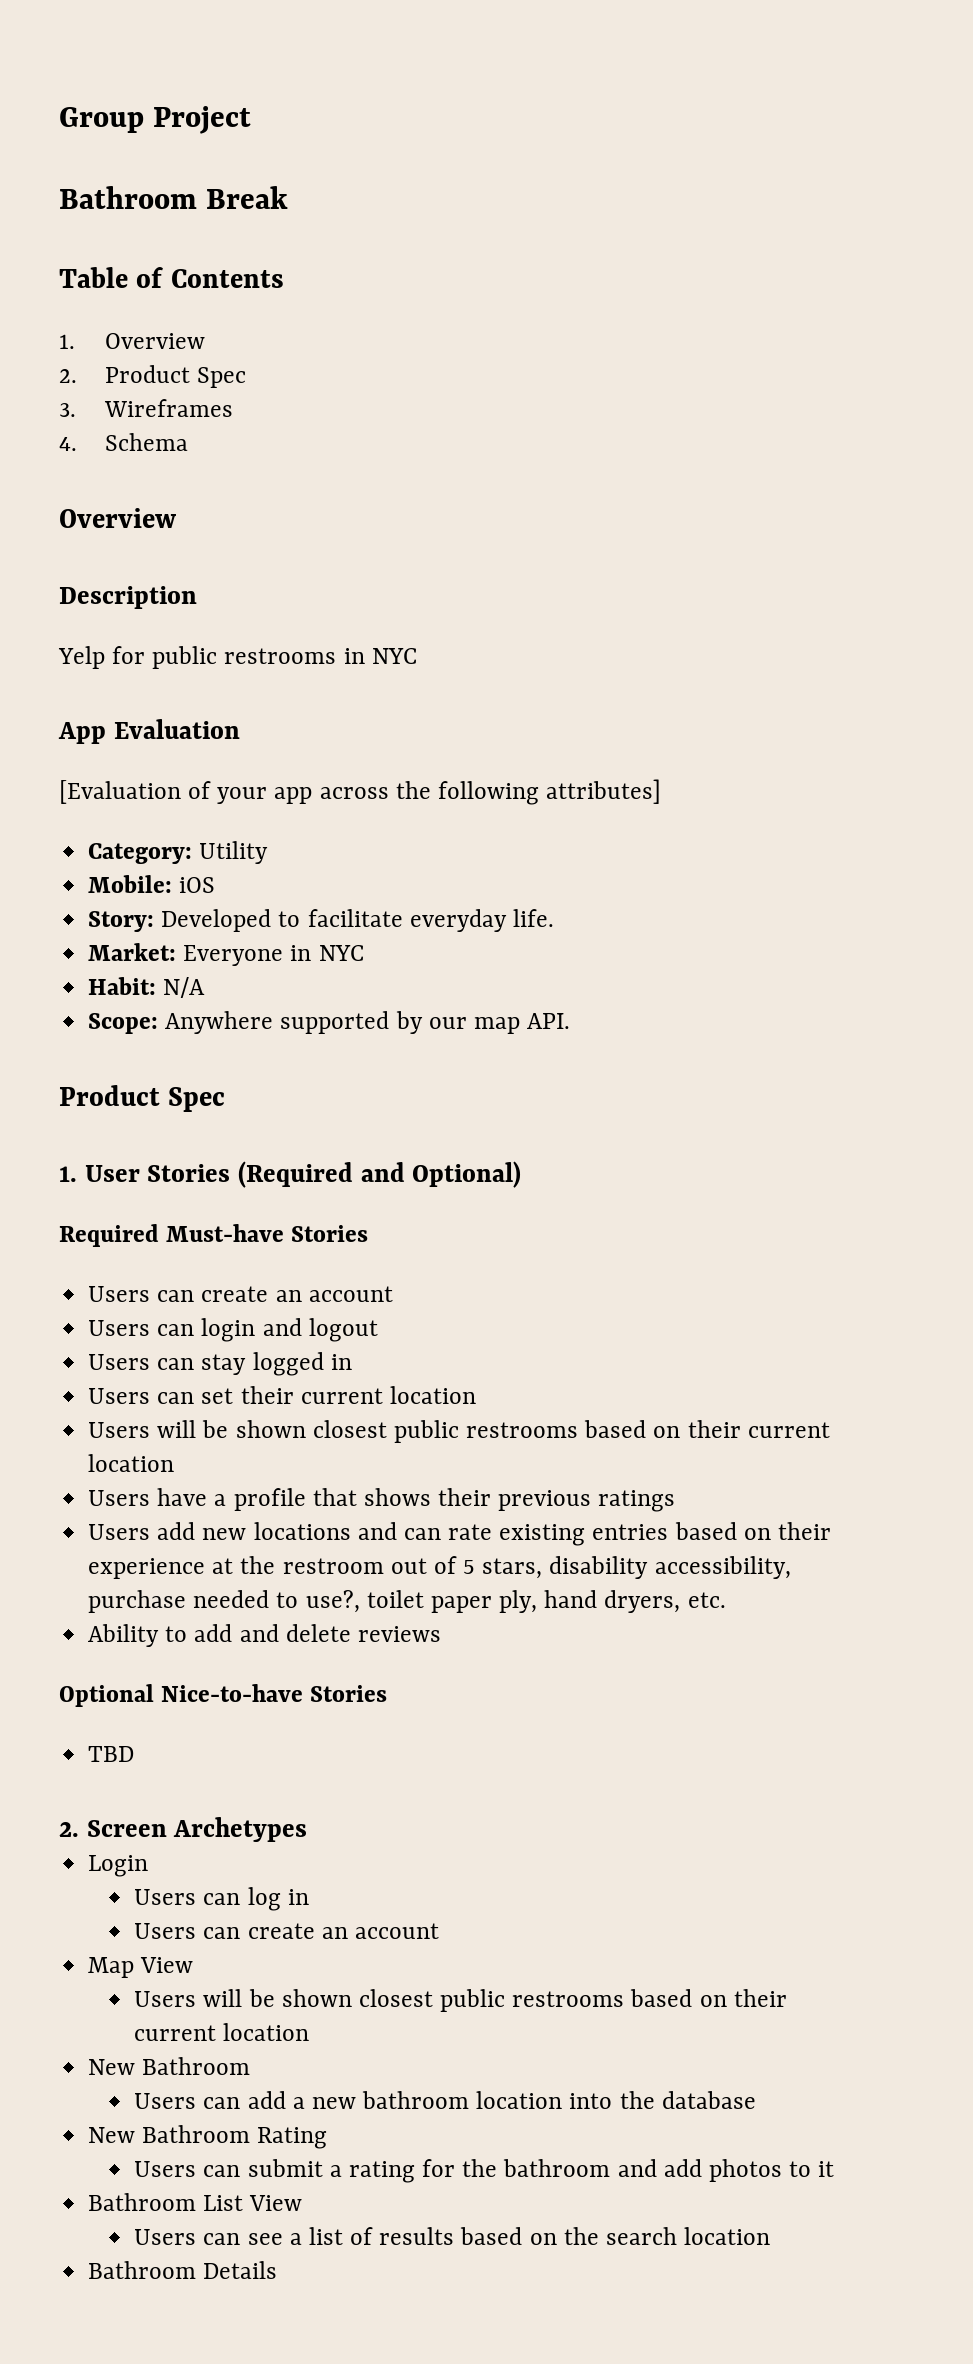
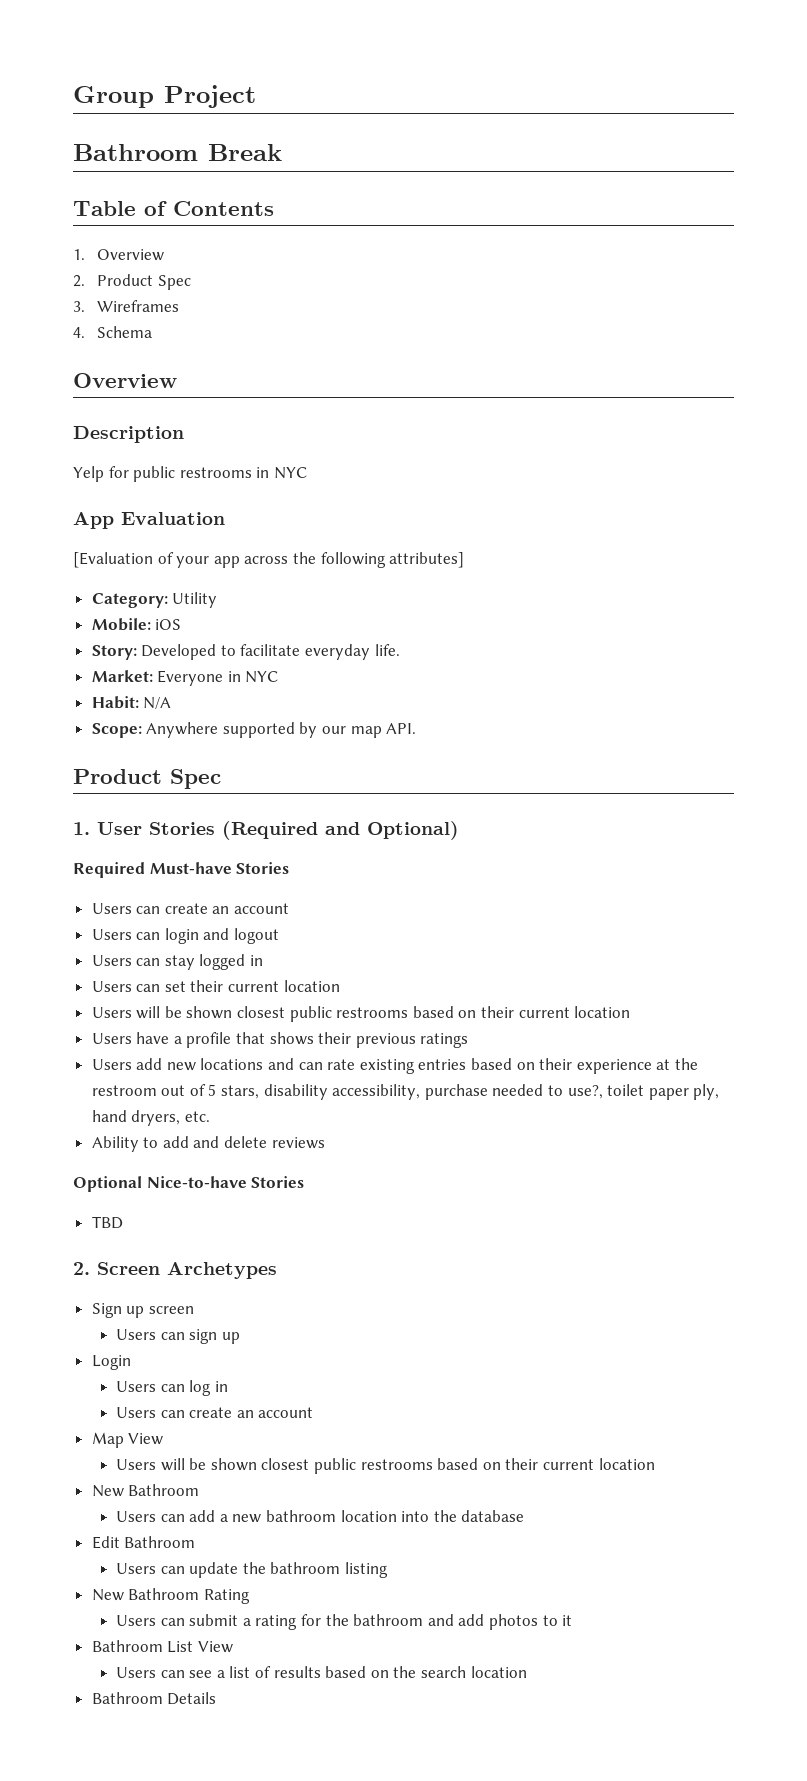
+ Sign up screen
+ Users can sign up
+ Edit Bathroom
+ Users can update the bathroom listing

